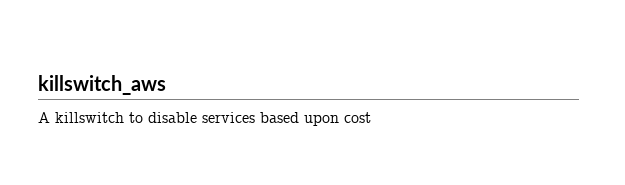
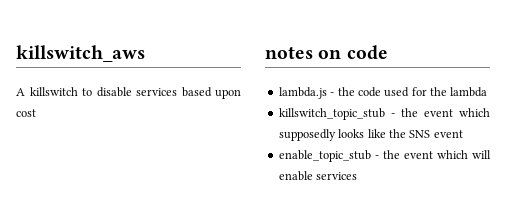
+ notes on code
+ lambda.js - the code used for the lambda
+ killswitch_topic_stub - the event which supposedly looks like the SNS event
+ enable_topic_stub - the event which will enable services

